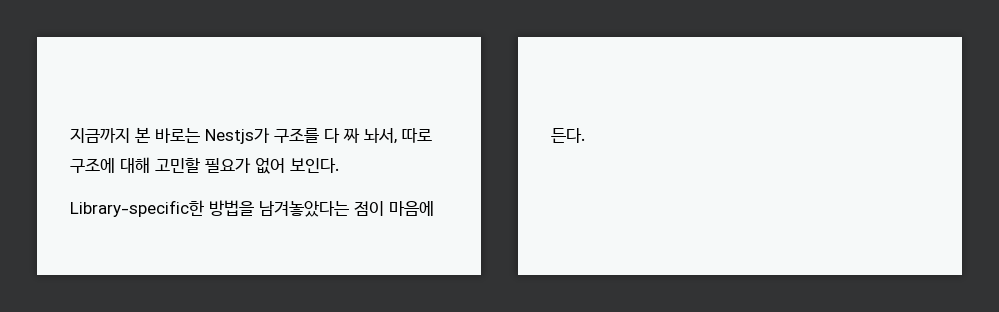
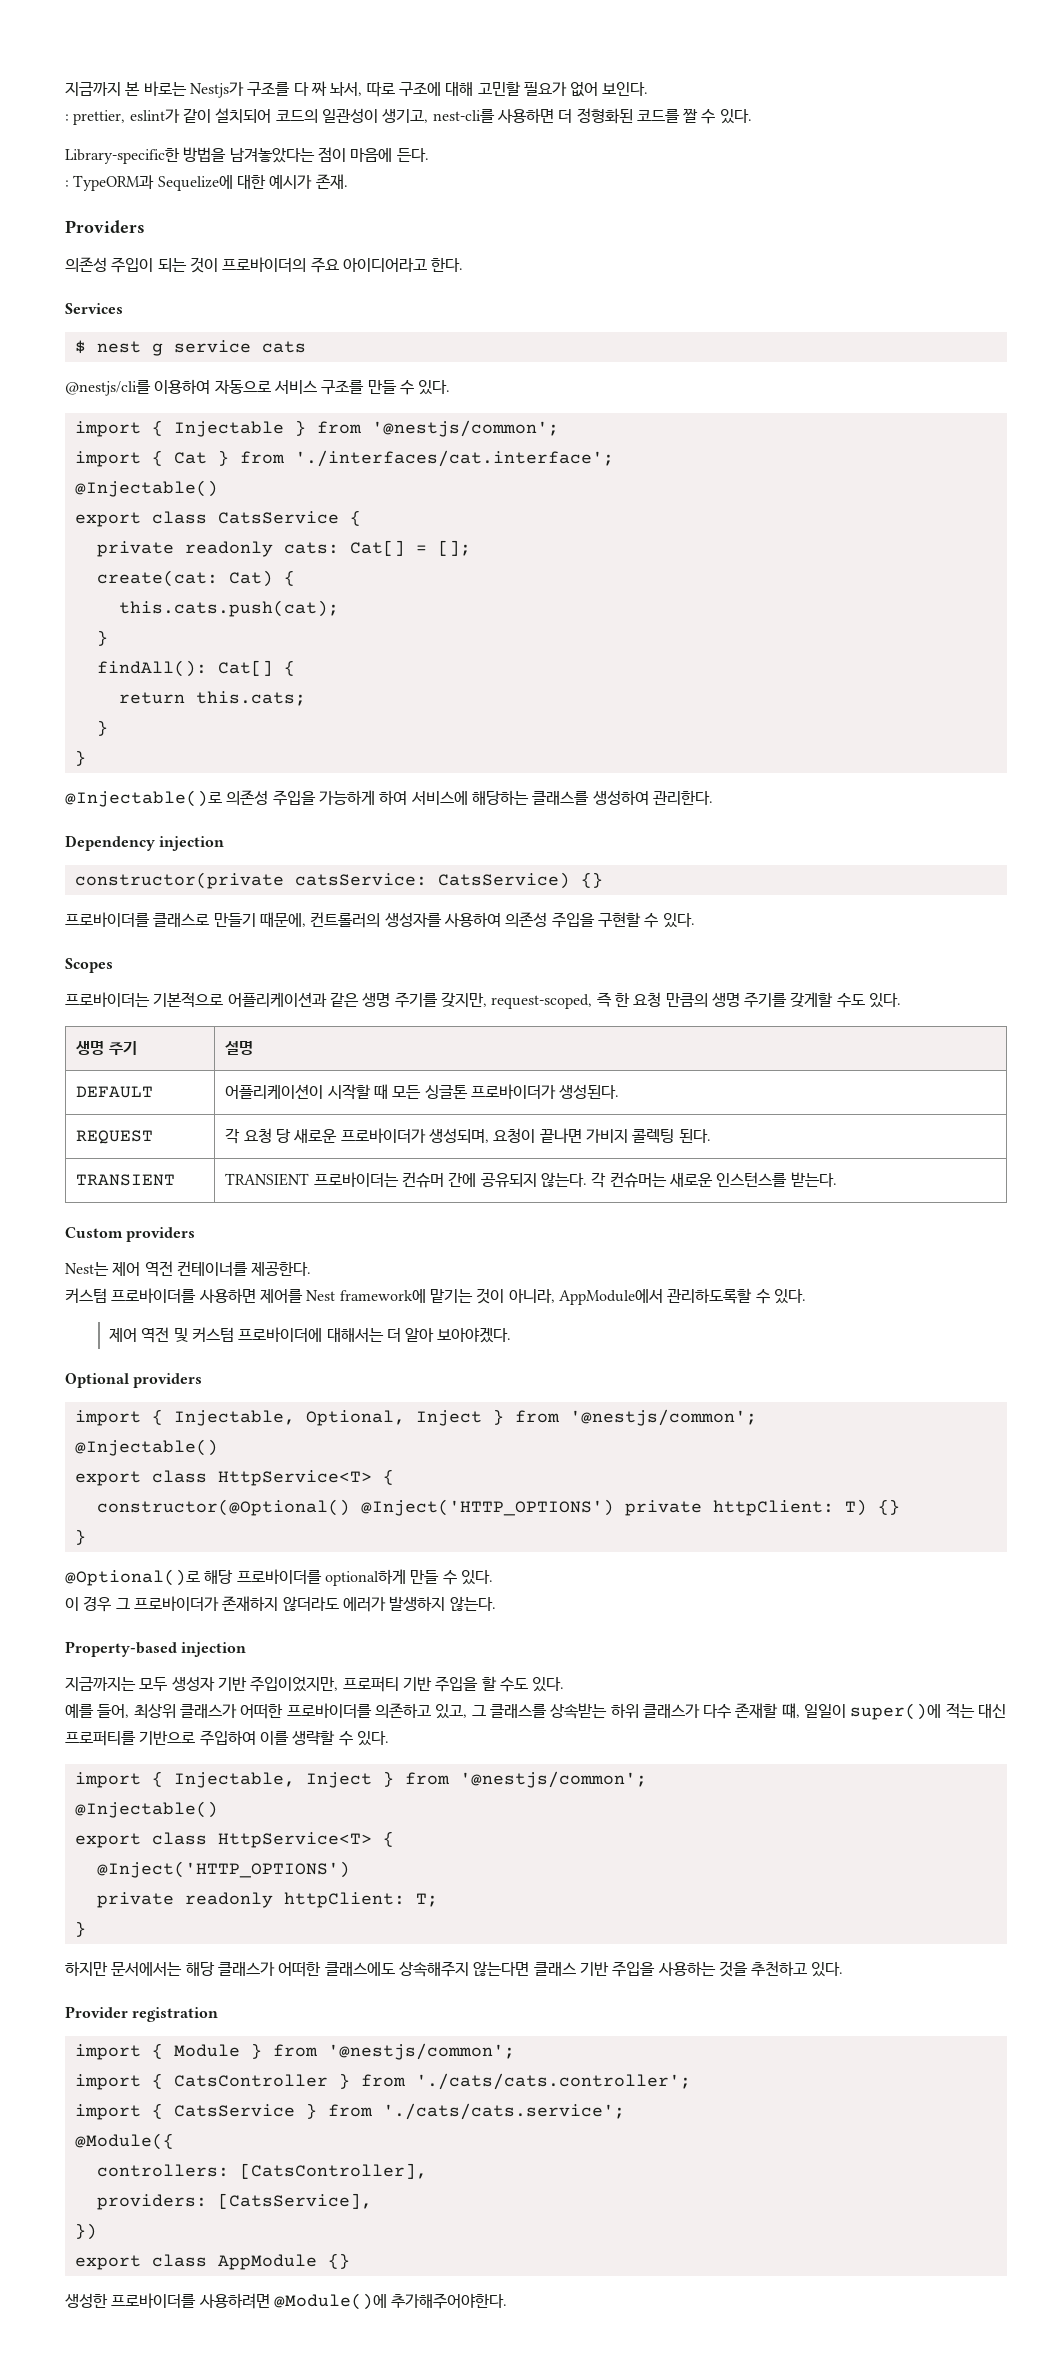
+ : prettier, eslint가 같이 설치되어 코드의 일관성이 생기고, nest-cli를 사용하면 더 정형화된 코드를 짤 수 있다.
+ : TypeORM과 Sequelize에 대한 예시가 존재.
+ Providers
+ 의존성 주입이 되는 것이 프로바이더의 주요 아이디어라고 한다.
+ Services
+ $ nest g service cats
+ @nestjs/cli를 이용하여 자동으로 서비스 구조를 만들 수 있다.
+ import { Injectable } from '@nestjs/common';
+ import { Cat } from './interfaces/cat.interface';
+ @Injectable()
+ export class CatsService {
+ private readonly cats: Cat[] = [];
+ create(cat: Cat) {
+ this.cats.push(cat);
+ }
+ findAll(): Cat[] {
+ return this.cats;
+ }
+ }
+ @Injectable()로 의존성 주입을 가능하게 하여 서비스에 해당하는 클래스를 생성하여 관리한다.
+ Dependency injection
+ constructor(private catsService: CatsService) {}
+ 프로바이더를 클래스로 만들기 때문에, 컨트롤러의 생성자를 사용하여 의존성 주입을 구현할 수 있다.
+ Scopes
+ 프로바이더는 기본적으로 어플리케이션과 같은 생명 주기를 갖지만, request-scoped, 즉 한 요청 만큼의 생명 주기를 갖게할 수도 있다.
+ 생명 주기 | 설명
+ DEFAULT | 어플리케이션이 시작할 때 모든 싱글톤 프로바이더가 생성된다.
+ REQUEST | 각 요청 당 새로운 프로바이더가 생성되며, 요청이 끝나면 가비지 콜렉팅 된다.
+ TRANSIENT | TRANSIENT 프로바이더는 컨슈머 간에 공유되지 않는다. 각 컨슈머는 새로운 인스턴스를 받는다.
+ Custom providers
+ Nest는 제어 역전 컨테이너를 제공한다.
+ 커스텀 프로바이더를 사용하면 제어를 Nest framework에 맡기는 것이 아니라, AppModule에서 관리하도록할 수 있다.
+ 제어 역전 및 커스텀 프로바이더에 대해서는 더 알아 보아야겠다.
+ Optional providers
+ import { Injectable, Optional, Inject } from '@nestjs/common';
+ @Injectable()
+ export class HttpService<T> {
+ constructor(@Optional() @Inject('HTTP_OPTIONS') private httpClient: T) {}
+ }
+ @Optional()로 해당 프로바이더를 optional하게 만들 수 있다.
+ 이 경우 그 프로바이더가 존재하지 않더라도 에러가 발생하지 않는다.
+ Property-based injection
+ 지금까지는 모두 생성자 기반 주입이었지만, 프로퍼티 기반 주입을 할 수도 있다.
+ 예를 들어, 최상위 클래스가 어떠한 프로바이더를 의존하고 있고, 그 클래스를 상속받는 하위 클래스가 다수 존재할 떄, 일일이 super()에 적는 대신 프로퍼티를 기반으로 주입하여 이를 생략할 수 있다.
+ import { Injectable, Inject } from '@nestjs/common';
+ @Injectable()
+ export class HttpService<T> {
+ @Inject('HTTP_OPTIONS')
+ private readonly httpClient: T;
+ }
+ 하지만 문서에서는 해당 클래스가 어떠한 클래스에도 상속해주지 않는다면 클래스 기반 주입을 사용하는 것을 추천하고 있다.
+ Provider registration
+ import { Module } from '@nestjs/common';
+ import { CatsController } from './cats/cats.controller';
+ import { CatsService } from './cats/cats.service';
+ @Module({
+ controllers: [CatsController],
+ providers: [CatsService],
+ })
+ export class AppModule {}
+ 생성한 프로바이더를 사용하려면 @Module()에 추가해주어야한다.

